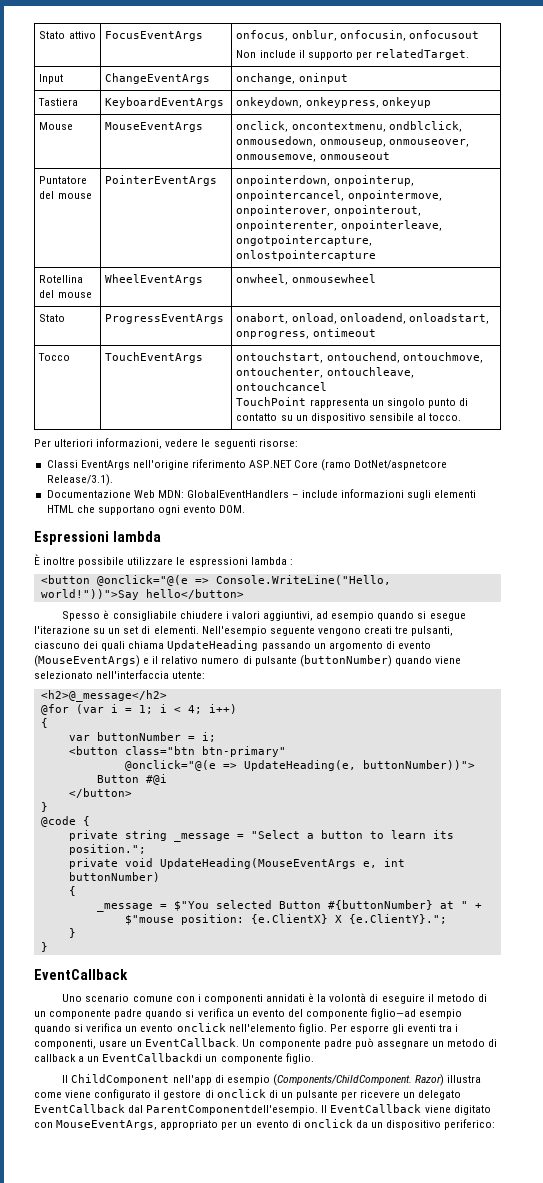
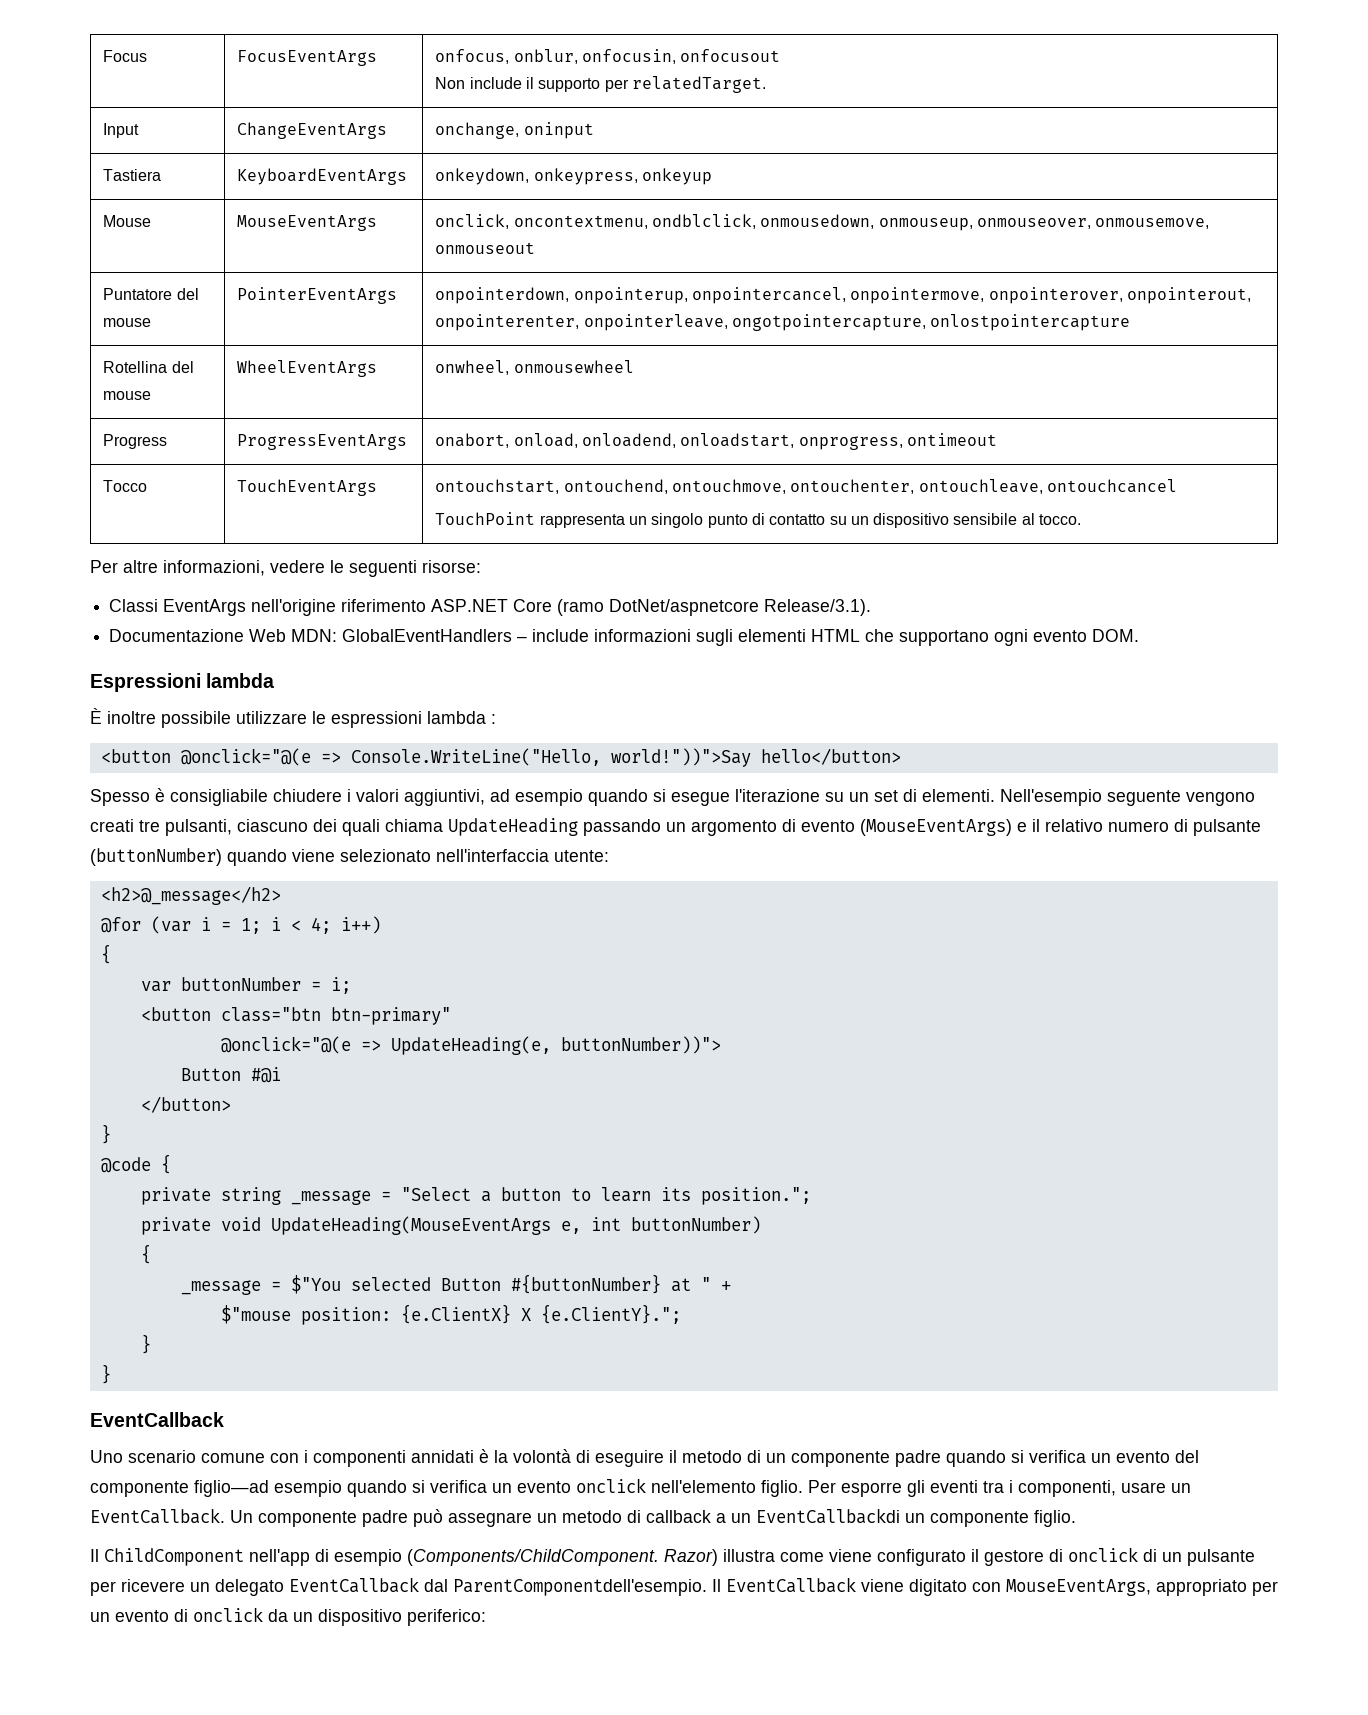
- Stato attivo | FocusEventArgs | onfocus, onblur, onfocusin, onfocusout
+ Focus | FocusEventArgs | onfocus, onblur, onfocusin, onfocusout
- Stato | ProgressEventArgs | onabort, onload, onloadend, onloadstart, onprogress, ontimeout
+ Progress | ProgressEventArgs | onabort, onload, onloadend, onloadstart, onprogress, ontimeout
- Per ulteriori informazioni, vedere le seguenti risorse:
+ Per altre informazioni, vedere le seguenti risorse:

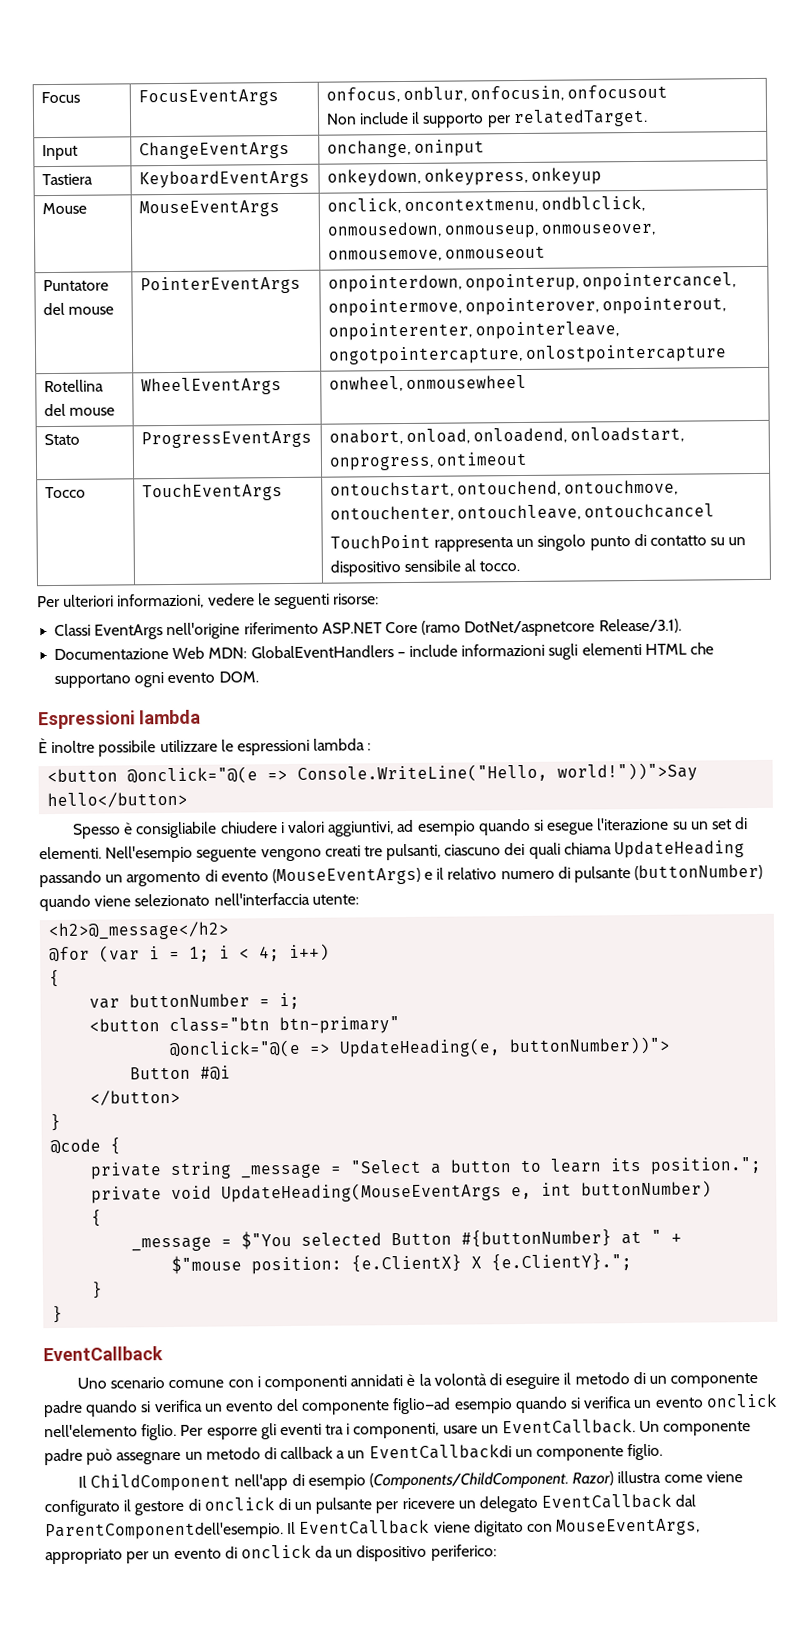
- Progress | ProgressEventArgs | onabort, onload, onloadend, onloadstart, onprogress, ontimeout
+ Stato | ProgressEventArgs | onabort, onload, onloadend, onloadstart, onprogress, ontimeout
- Per altre informazioni, vedere le seguenti risorse:
+ Per ulteriori informazioni, vedere le seguenti risorse:

